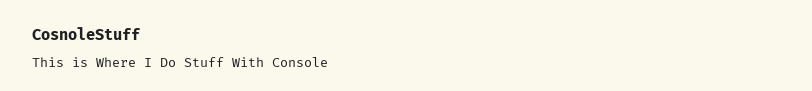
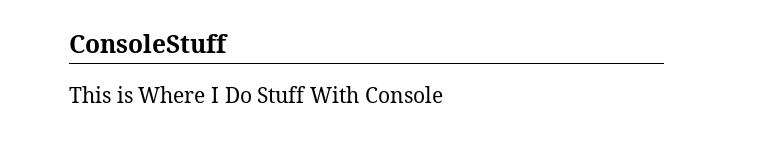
- CosnoleStuff
+ ConsoleStuff

